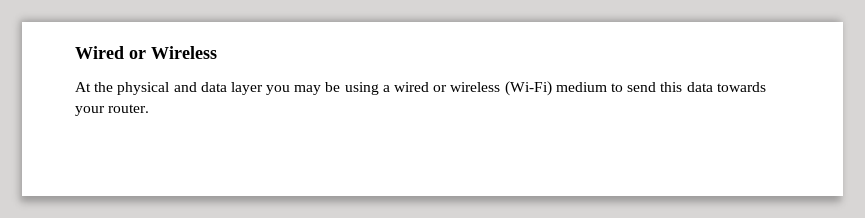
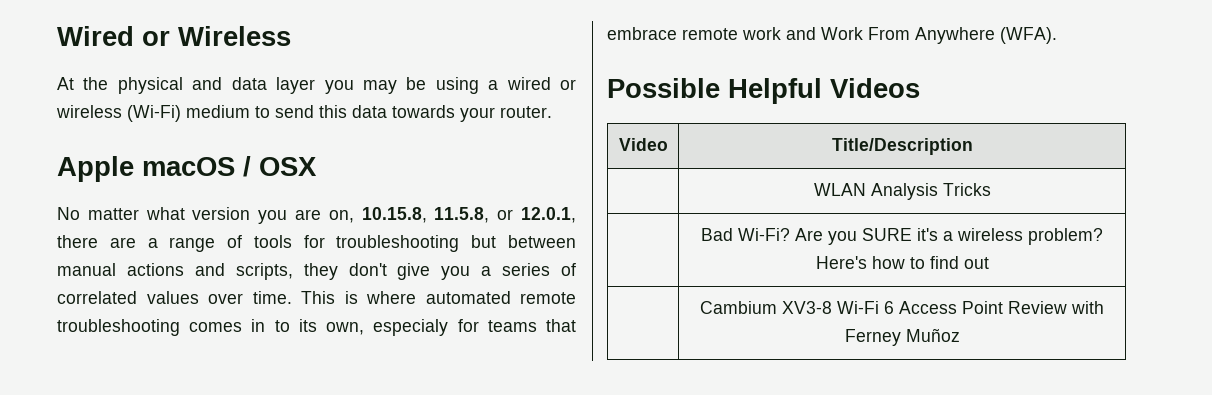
+ Apple macOS / OSX
+ No matter what version you are on, 10.15.8, 11.5.8, or 12.0.1, there are a range of tools for troubleshooting but between manual actions and scripts, they don't give you a series of correlated values over time. This is where automated remote troubleshooting comes in to its own, especialy for teams that embrace remote work and Work From Anywhere (WFA).
+ Possible Helpful Videos
+ Video | Title/Description
+ | WLAN Analysis Tricks
+ | Bad Wi-Fi? Are you SURE it's a wireless problem? Here's how to find out
+ | Cambium XV3-8 Wi-Fi 6 Access Point Review with Ferney Muñoz

